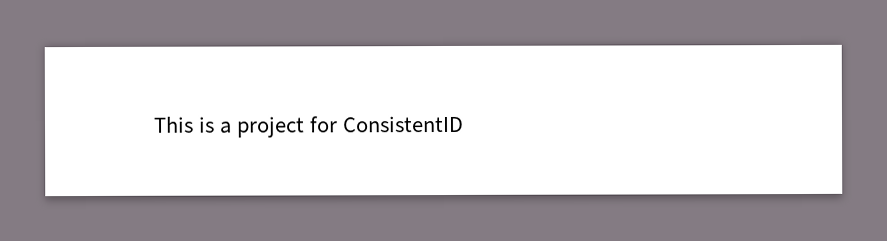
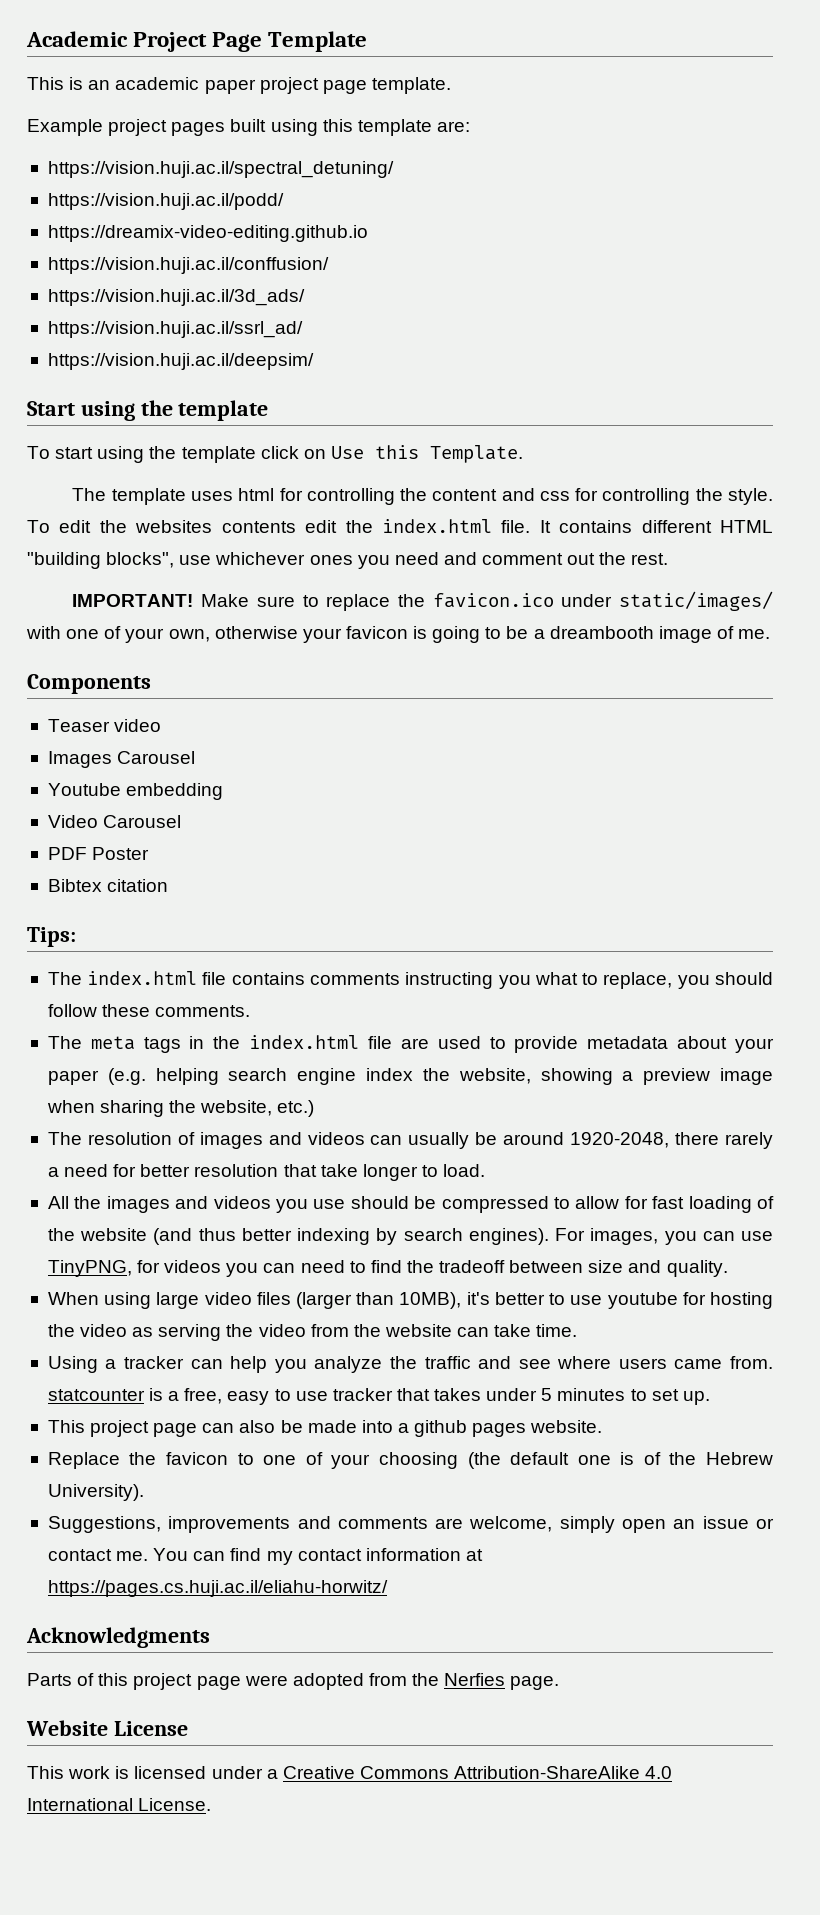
- This is a project for ConsistentID
+ Academic Project Page Template
+ This is an academic paper project page template.
+ Example project pages built using this template are:
+ https://vision.huji.ac.il/spectral_detuning/
+ https://vision.huji.ac.il/podd/
+ https://dreamix-video-editing.github.io
+ https://vision.huji.ac.il/conffusion/
+ https://vision.huji.ac.il/3d_ads/
+ https://vision.huji.ac.il/ssrl_ad/
+ https://vision.huji.ac.il/deepsim/
+ Start using the template
+ To start using the template click on Use this Template.
+ The template uses html for controlling the content and css for controlling the style. To edit the websites contents edit the index.html file. It contains different HTML "building blocks", use whichever ones you need and comment out the rest.
+ IMPORTANT! Make sure to replace the favicon.ico under static/images/ with one of your own, otherwise your favicon is going to be a dreambooth image of me.
+ Components
+ Teaser video
+ Images Carousel
+ Youtube embedding
+ Video Carousel
+ PDF Poster
+ Bibtex citation
+ Tips:
+ The index.html file contains comments instructing you what to replace, you should follow these comments.
+ The meta tags in the index.html file are used to provide metadata about your paper (e.g. helping search engine index the website, showing a preview image when sharing the website, etc.)
+ The resolution of images and videos can usually be around 1920-2048, there rarely a need for better resolution that take longer to load.
+ All the images and videos you use should be compressed to allow for fast loading of the website (and thus better indexing by search engines). For images, you can use TinyPNG, for videos you can need to find the tradeoff between size and quality.
+ When using large video files (larger than 10MB), it's better to use youtube for hosting the video as serving the video from the website can take time.
+ Using a tracker can help you analyze the traffic and see where users came from. statcounter is a free, easy to use tracker that takes under 5 minutes to set up.
+ This project page can also be made into a github pages website.
+ Replace the favicon to one of your choosing (the default one is of the Hebrew University).
+ Suggestions, improvements and comments are welcome, simply open an issue or contact me. You can find my contact information at https://pages.cs.huji.ac.il/eliahu-horwitz/
+ Acknowledgments
+ Parts of this project page were adopted from the Nerfies page.
+ Website License
+ This work is licensed under a Creative Commons Attribution-ShareAlike 4.0 International License.

